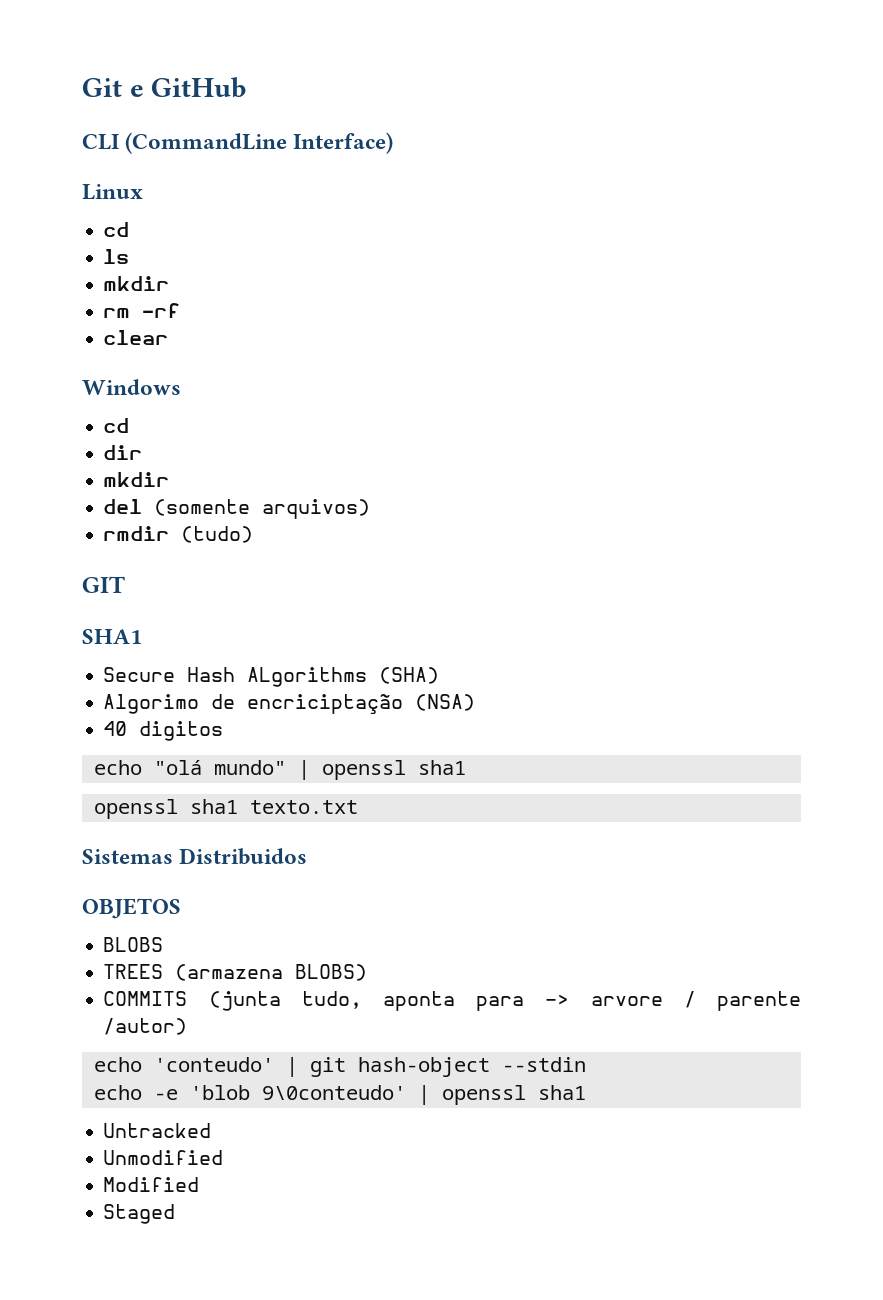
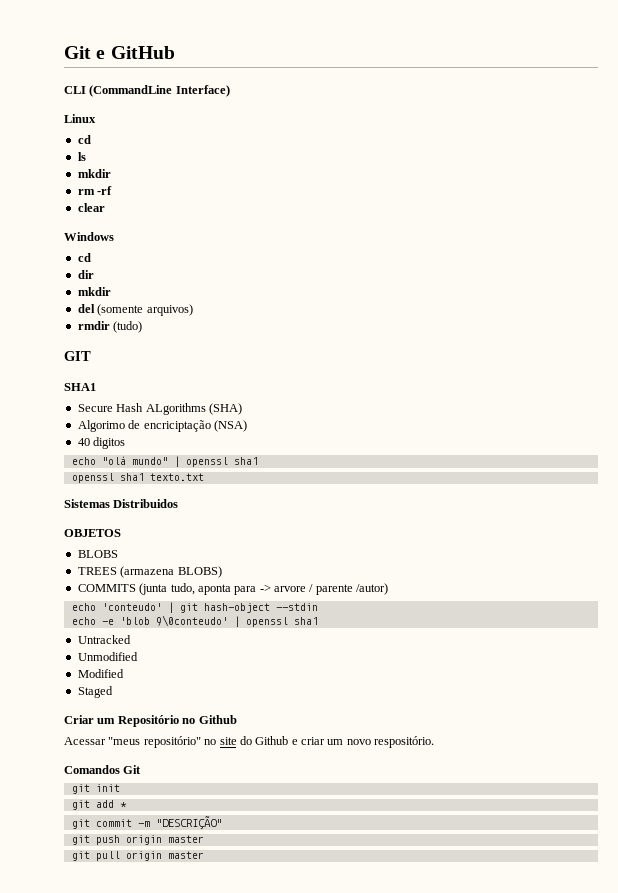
+ Criar um Repositório no Github
+ Acessar "meus repositório" no site do Github e criar um novo respositório.
+ Comandos Git
+ git init
+ git add *
+ git commit -m "DESCRIÇÃO"
+ git push origin master
+ git pull origin master

